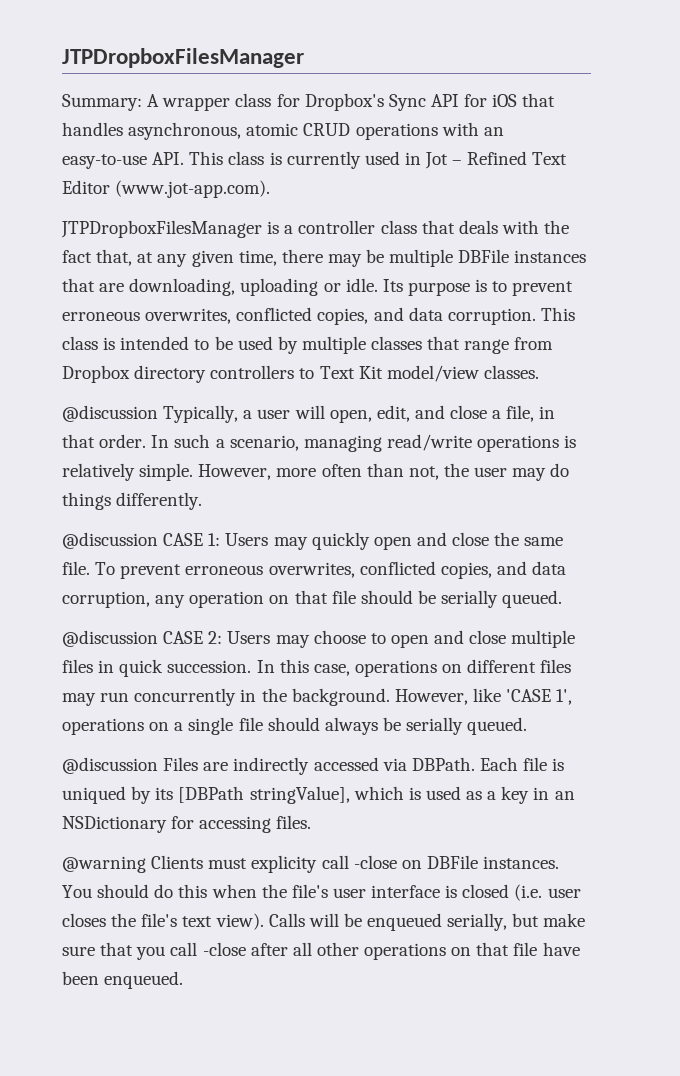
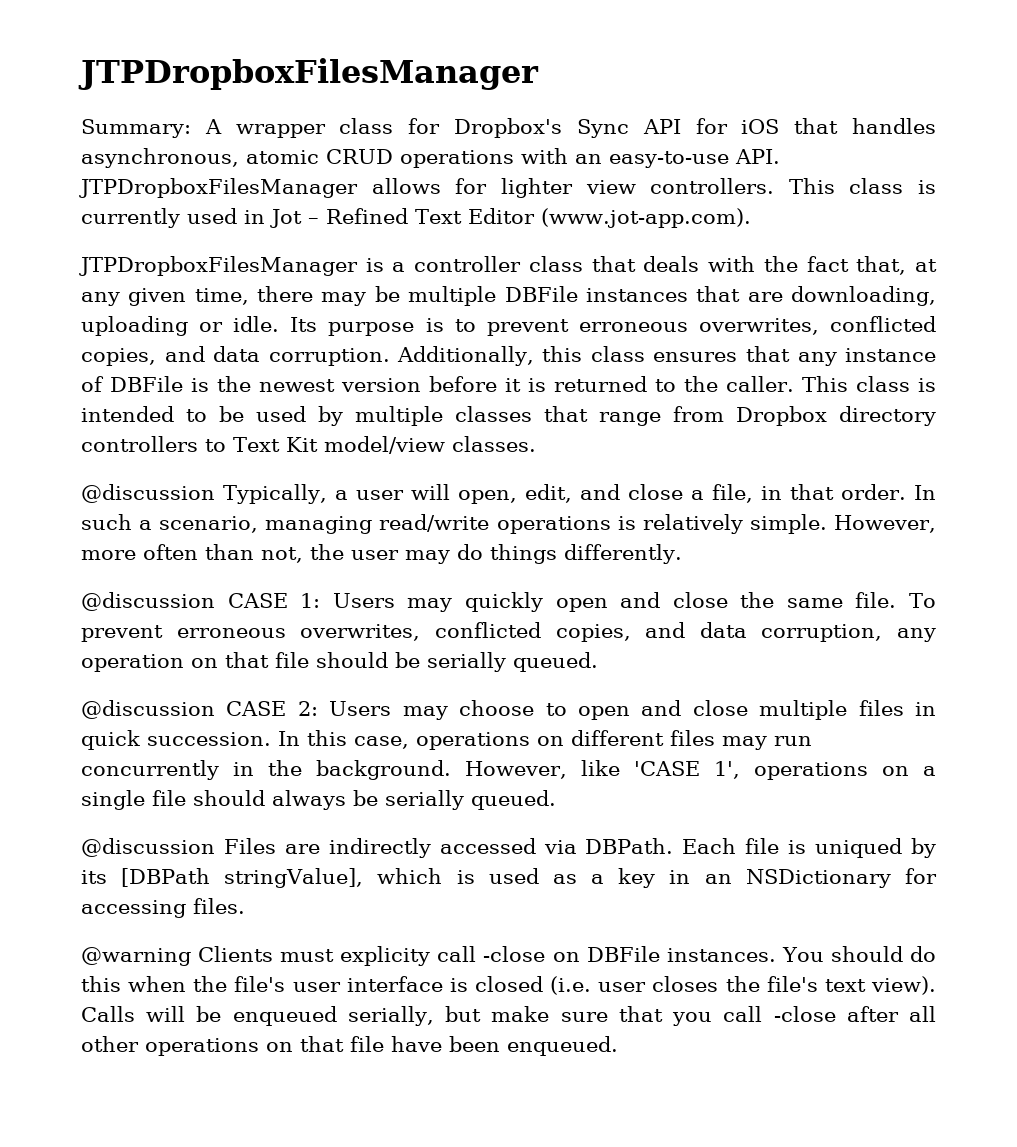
- Summary: A wrapper class for Dropbox's Sync API for iOS that handles asynchronous, atomic CRUD operations with an easy-to-use API. This class is currently used in Jot – Refined Text Editor (www.jot-app.com).
+ Summary: A wrapper class for Dropbox's Sync API for iOS that handles asynchronous, atomic CRUD operations with an easy-to-use API. JTPDropboxFilesManager allows for lighter view controllers. This class is currently used in Jot – Refined Text Editor (www.jot-app.com).
+ Additionally, this class ensures that any instance of DBFile is the newest version before it is returned to the caller.

